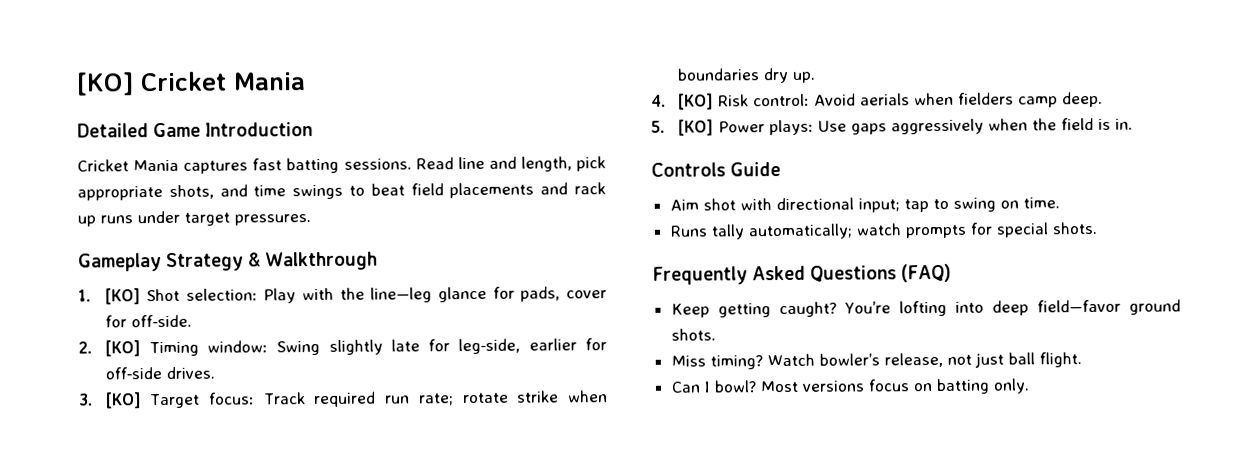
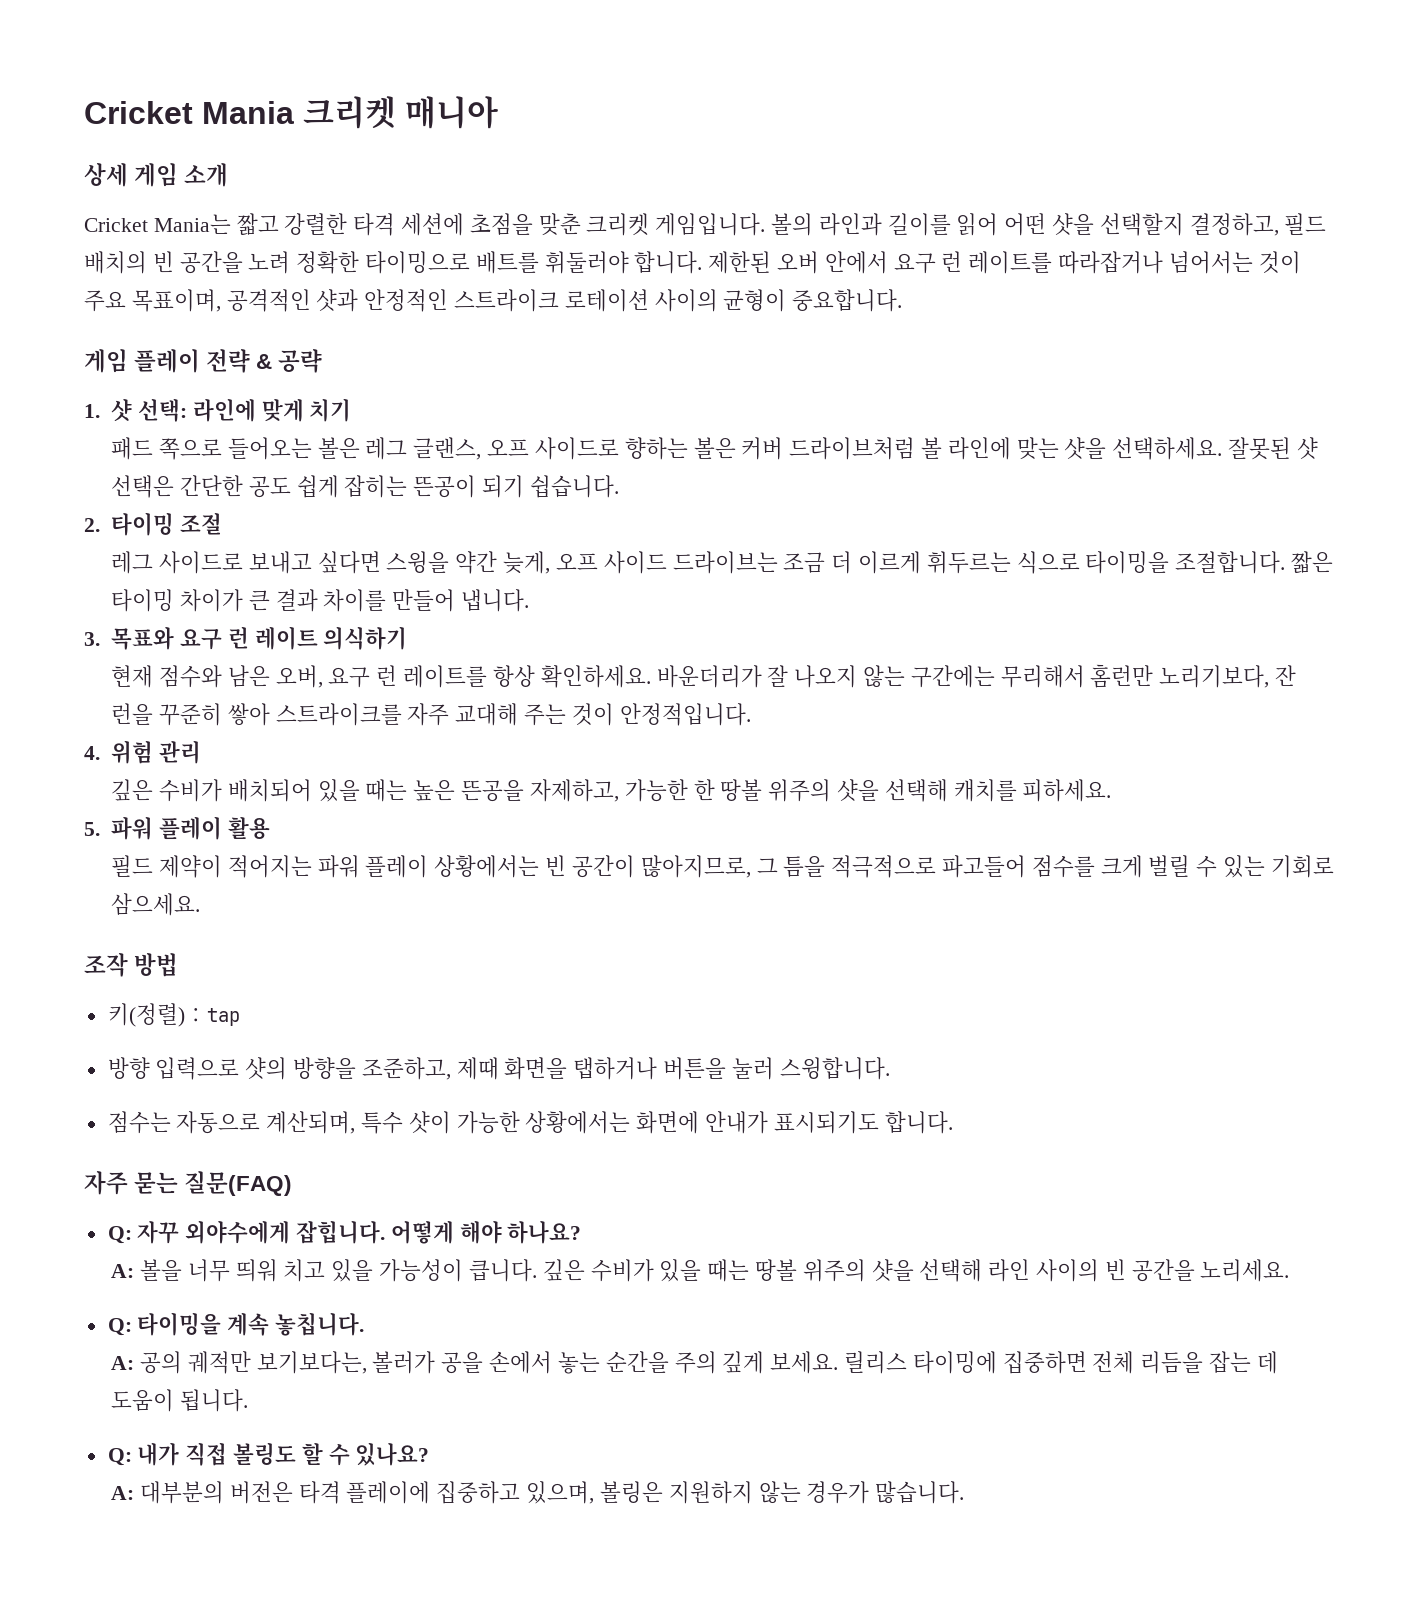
- [KO] Cricket Mania
- Detailed Game Introduction
- Cricket Mania captures fast batting sessions. Read line and length, pick appropriate shots, and time swings to beat field placements and rack up runs under target pressures.
- Gameplay Strategy & Walkthrough
- 1. [KO] Shot selection: Play with the line—leg glance for pads, cover for off‑side.
- 2. [KO] Timing window: Swing slightly late for leg‑side, earlier for off‑side drives.
- 3. [KO] Target focus: Track required run rate; rotate strike when boundaries dry up.
- 4. [KO] Risk control: Avoid aerials when fielders camp deep.
- 5. [KO] Power plays: Use gaps aggressively when the field is in.
- Controls Guide
- Aim shot with directional input; tap to swing on time.
- Runs tally automatically; watch prompts for special shots.
- Frequently Asked Questions (FAQ)
- Keep getting caught? You’re lofting into deep field—favor ground shots.
- Miss timing? Watch bowler’s release, not just ball flight.
- Can I bowl? Most versions focus on batting only.
+ Cricket Mania 크리켓 매니아
+ 상세 게임 소개
+ Cricket Mania는 짧고 강렬한 타격 세션에 초점을 맞춘 크리켓 게임입니다. 볼의 라인과 길이를 읽어 어떤 샷을 선택할지 결정하고, 필드 배치의 빈 공간을 노려 정확한 타이밍으로 배트를 휘둘러야 합니다. 제한된 오버 안에서 요구 런 레이트를 따라잡거나 넘어서는 것이 주요 목표이며, 공격적인 샷과 안정적인 스트라이크 로테이션 사이의 균형이 중요합니다.
+ 게임 플레이 전략 & 공략
+ 1. 샷 선택: 라인에 맞게 치기
+ 패드 쪽으로 들어오는 볼은 레그 글랜스, 오프 사이드로 향하는 볼은 커버 드라이브처럼 볼 라인에 맞는 샷을 선택하세요. 잘못된 샷 선택은 간단한 공도 쉽게 잡히는 뜬공이 되기 쉽습니다.
+ 2. 타이밍 조절
+ 레그 사이드로 보내고 싶다면 스윙을 약간 늦게, 오프 사이드 드라이브는 조금 더 이르게 휘두르는 식으로 타이밍을 조절합니다. 짧은 타이밍 차이가 큰 결과 차이를 만들어 냅니다.
+ 3. 목표와 요구 런 레이트 의식하기
+ 현재 점수와 남은 오버, 요구 런 레이트를 항상 확인하세요. 바운더리가 잘 나오지 않는 구간에는 무리해서 홈런만 노리기보다, 잔 런을 꾸준히 쌓아 스트라이크를 자주 교대해 주는 것이 안정적입니다.
+ 4. 위험 관리
+ 깊은 수비가 배치되어 있을 때는 높은 뜬공을 자제하고, 가능한 한 땅볼 위주의 샷을 선택해 캐치를 피하세요.
+ 5. 파워 플레이 활용
+ 필드 제약이 적어지는 파워 플레이 상황에서는 빈 공간이 많아지므로, 그 틈을 적극적으로 파고들어 점수를 크게 벌릴 수 있는 기회로 삼으세요.
+ 조작 방법
+ 키(정렬)：tap
+ 방향 입력으로 샷의 방향을 조준하고, 제때 화면을 탭하거나 버튼을 눌러 스윙합니다.
+ 점수는 자동으로 계산되며, 특수 샷이 가능한 상황에서는 화면에 안내가 표시되기도 합니다.
+ 자주 묻는 질문(FAQ)
+ Q: 자꾸 외야수에게 잡힙니다. 어떻게 해야 하나요?
+ A: 볼을 너무 띄워 치고 있을 가능성이 큽니다. 깊은 수비가 있을 때는 땅볼 위주의 샷을 선택해 라인 사이의 빈 공간을 노리세요.
+ Q: 타이밍을 계속 놓칩니다.
+ A: 공의 궤적만 보기보다는, 볼러가 공을 손에서 놓는 순간을 주의 깊게 보세요. 릴리스 타이밍에 집중하면 전체 리듬을 잡는 데 도움이 됩니다.
+ Q: 내가 직접 볼링도 할 수 있나요?
+ A: 대부분의 버전은 타격 플레이에 집중하고 있으며, 볼링은 지원하지 않는 경우가 많습니다.

